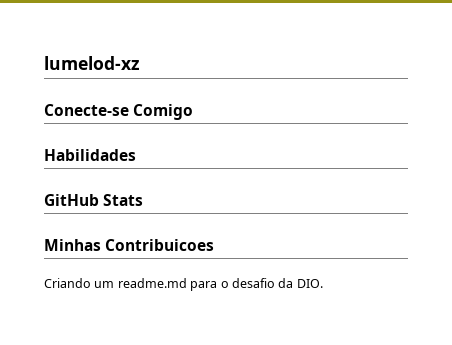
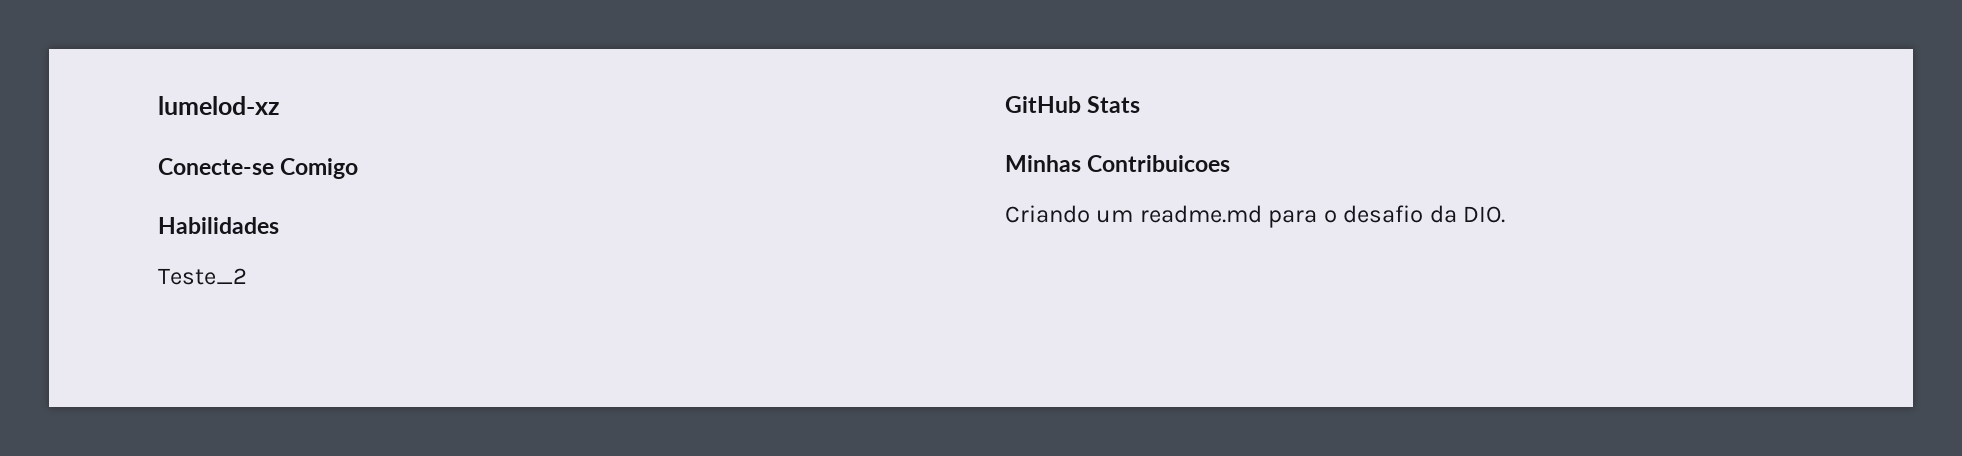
+ Teste_2

